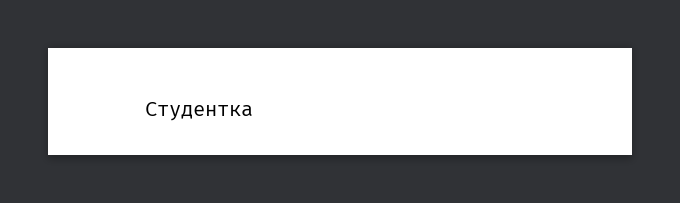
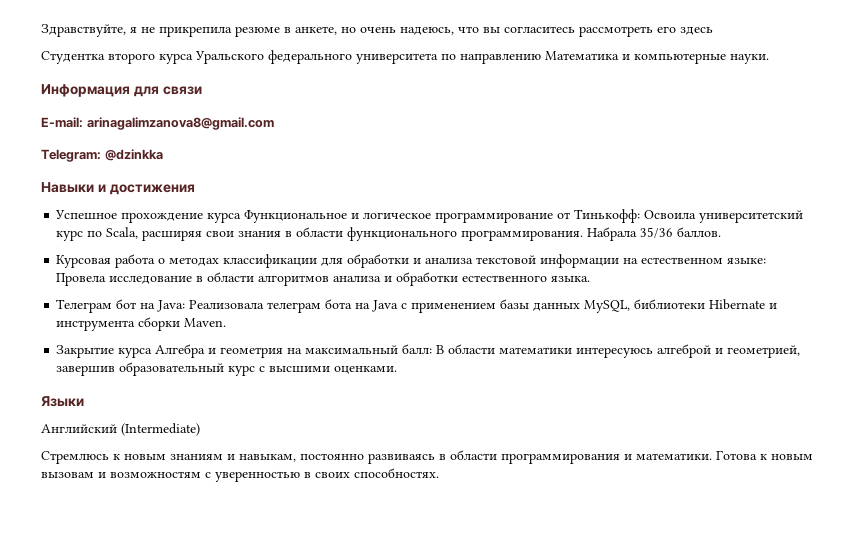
- Студентка
+ Здравствуйте, я не прикрепила резюме в анкете, но очень надеюсь, что вы согласитесь рассмотреть его здесь
+ Студентка второго курса Уральского федерального университета по направлению Математика и компьютерные науки.
+ Информация для связи
+ E-mail: arinagalimzanova8@gmail.com
+ Telegram: @dzinkka
+ Навыки и достижения
+ Успешное прохождение курса Функциональное и логическое программирование от Тинькофф: Освоила университетский курс по Scala, расширяя свои знания в области функционального программирования. Набрала 35/36 баллов.
+ Курсовая работа о методах классификации для обработки и анализа текстовой информации на естественном языке: Провела исследование в области алгоритмов анализа и обработки естественного языка.
+ Телеграм бот на Java: Реализовала телеграм бота на Java с применением базы данных MySQL, библиотеки Hibernate и инструмента сборки Maven.
+ Закрытие курса Алгебра и геометрия на максимальный балл: В области математики интересуюсь алгеброй и геометрией, завершив образовательный курс с высшими оценками.
+ Языки
+ Английский (Intermediate)
+ Cтремлюсь к новым знаниям и навыкам, постоянно развиваясь в области программирования и математики. Готова к новым вызовам и возможностям с уверенностью в своих способностях.

